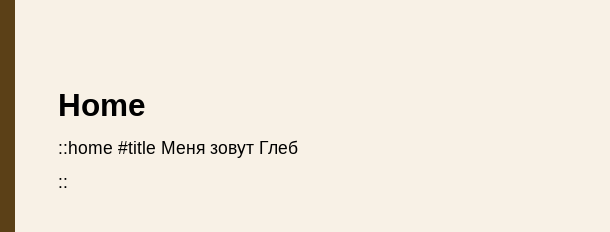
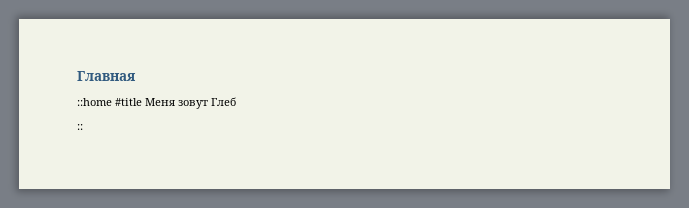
- Home
+ Главная

